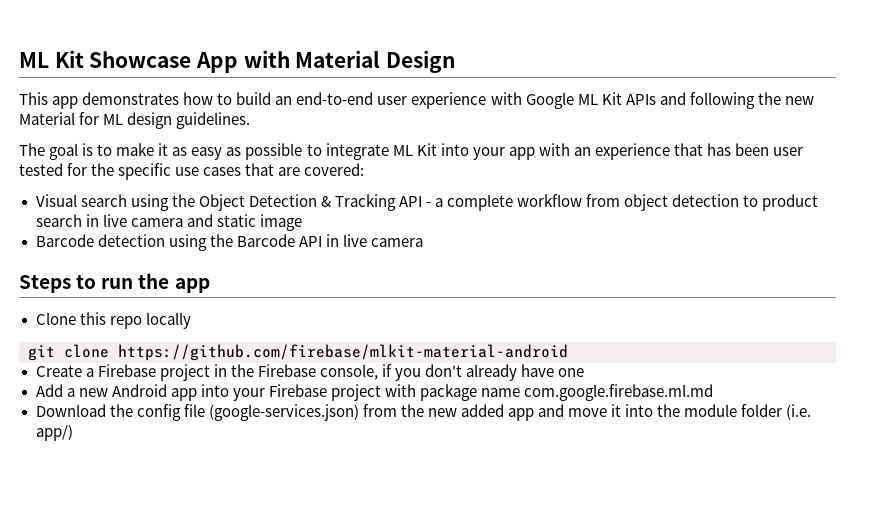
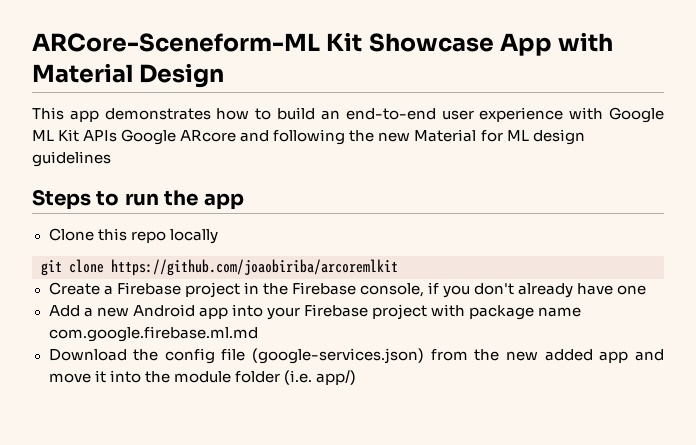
- ML Kit Showcase App with Material Design
+ ARCore-Sceneform-ML Kit Showcase App with Material Design
- This app demonstrates how to build an end-to-end user experience with Google ML Kit APIs and following the new Material for ML design guidelines.
- The goal is to make it as easy as possible to integrate ML Kit into your app with an experience that has been user tested for the specific use cases that are covered:
- Visual search using the Object Detection & Tracking API - a complete workflow from object detection to product search in live camera and static image
- Barcode detection using the Barcode API in live camera
+ This app demonstrates how to build an end-to-end user experience with Google ML Kit APIs Google ARcore and following the new Material for ML design guidelines
- git clone https://github.com/firebase/mlkit-material-android
+ git clone https://github.com/joaobiriba/arcoremlkit

